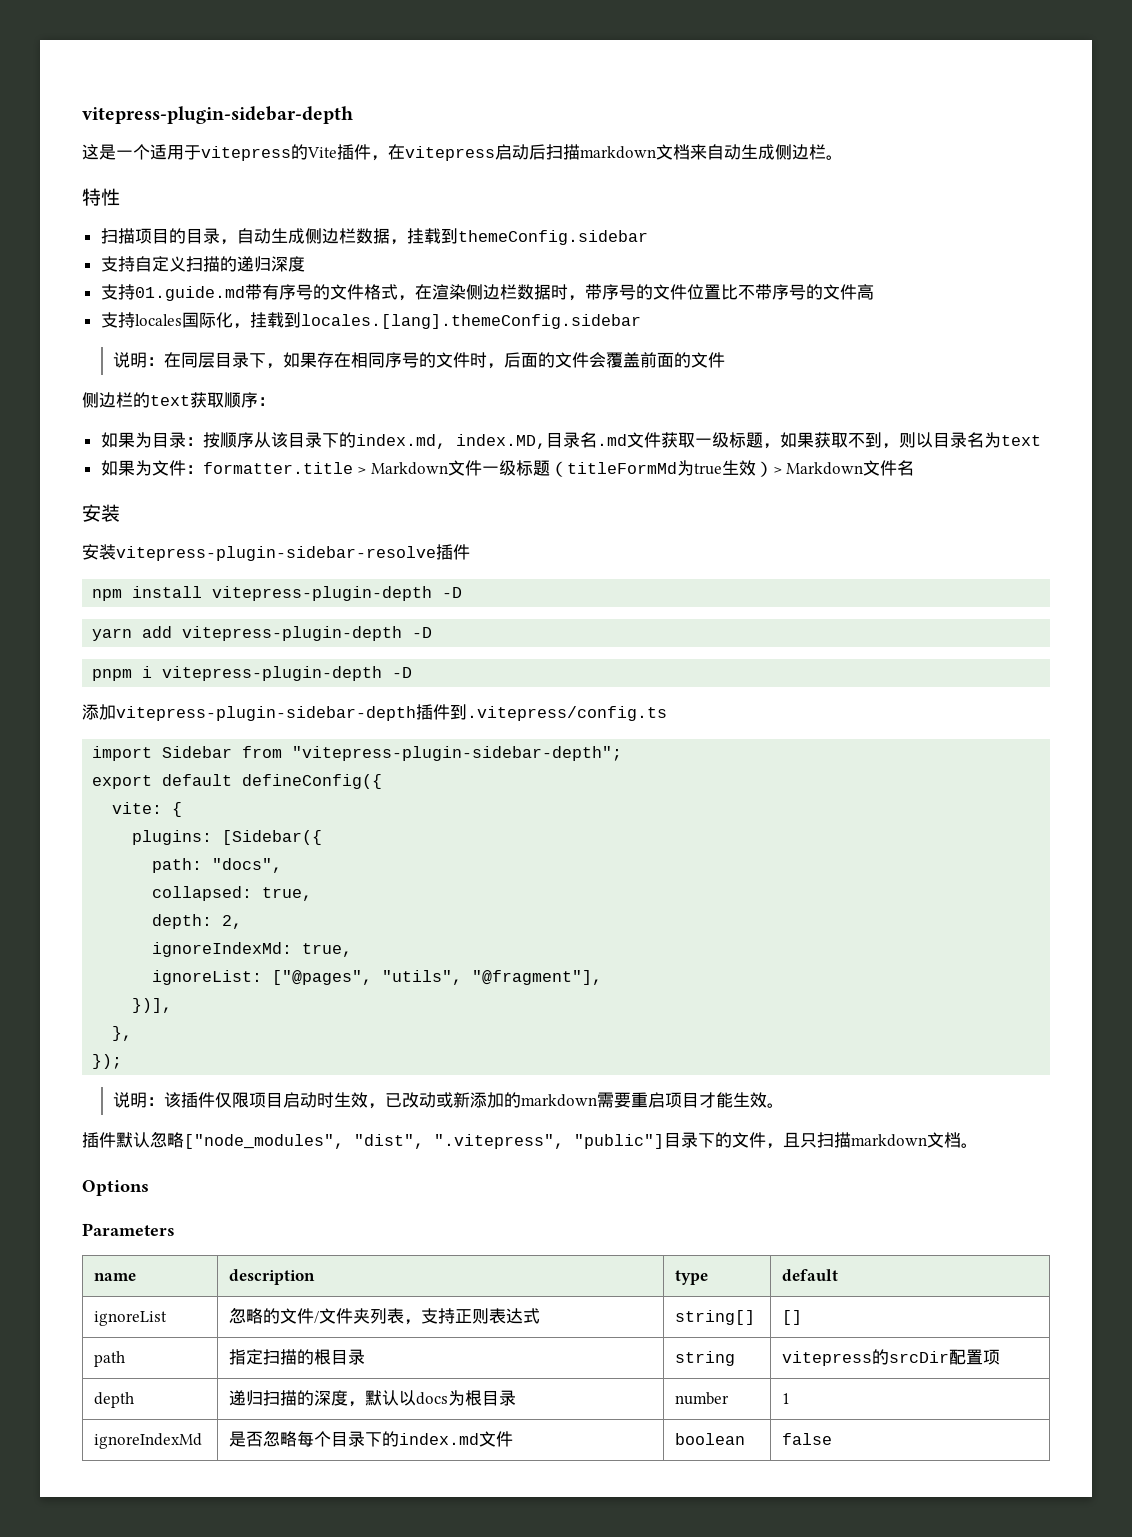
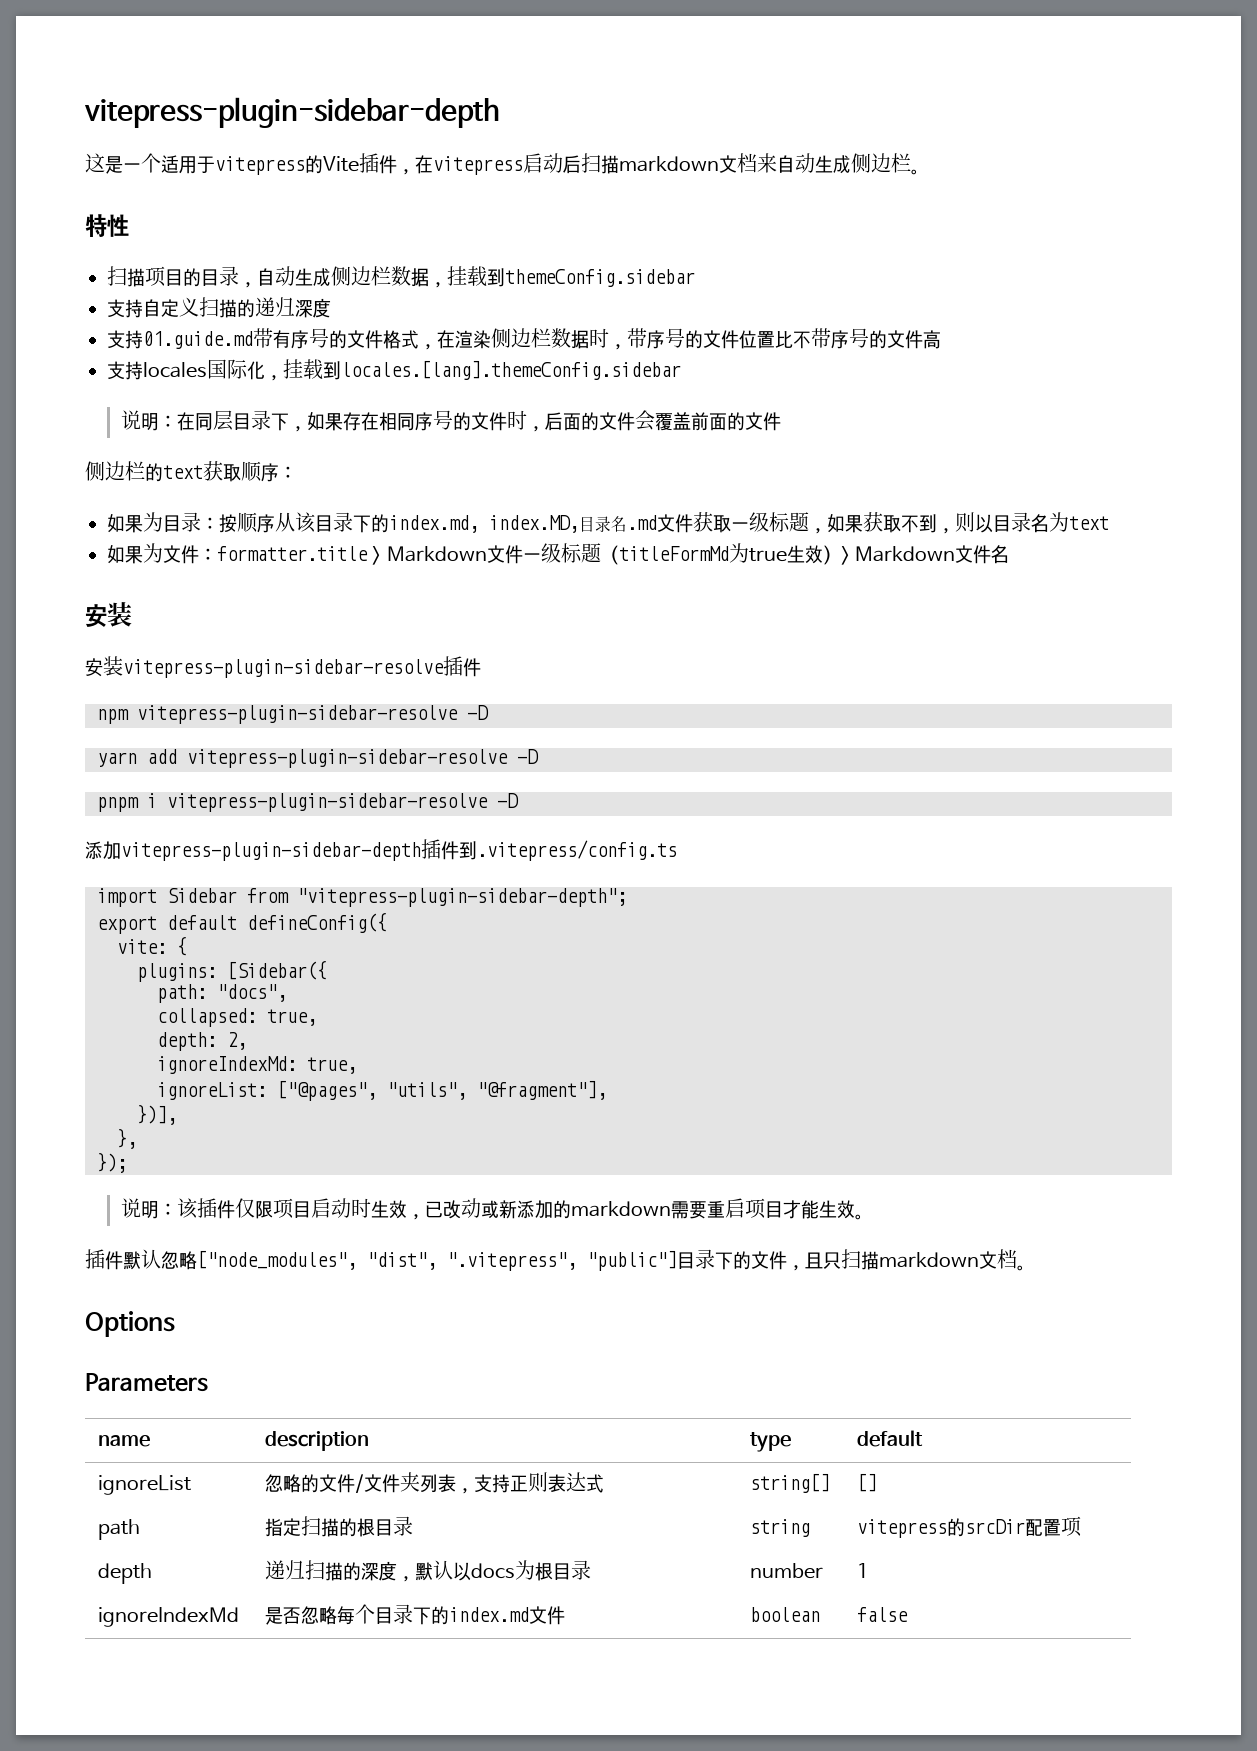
- npm install vitepress-plugin-depth -D
+ npm vitepress-plugin-sidebar-resolve -D
- yarn add vitepress-plugin-depth -D
+ yarn add vitepress-plugin-sidebar-resolve -D
- pnpm i vitepress-plugin-depth -D
+ pnpm i vitepress-plugin-sidebar-resolve -D

